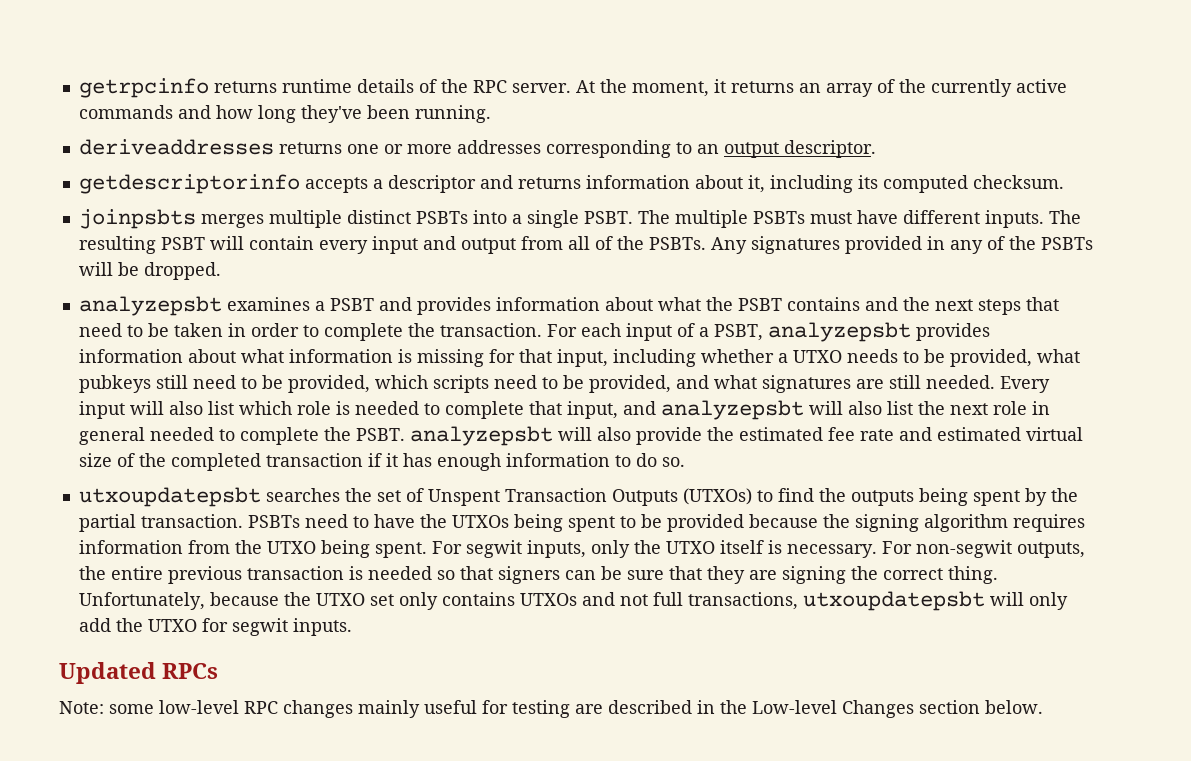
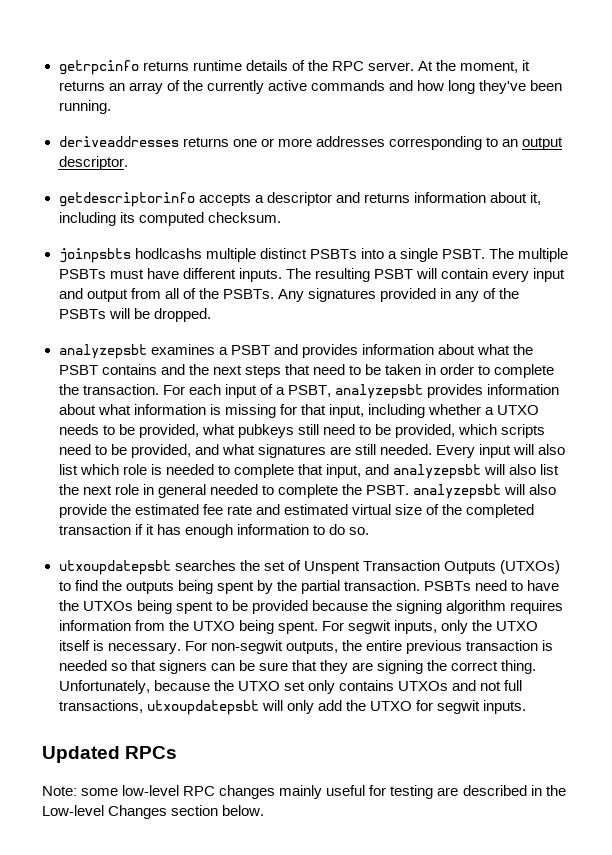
- joinpsbts merges multiple distinct PSBTs into a single PSBT.
+ joinpsbts hodlcashs multiple distinct PSBTs into a single PSBT.

